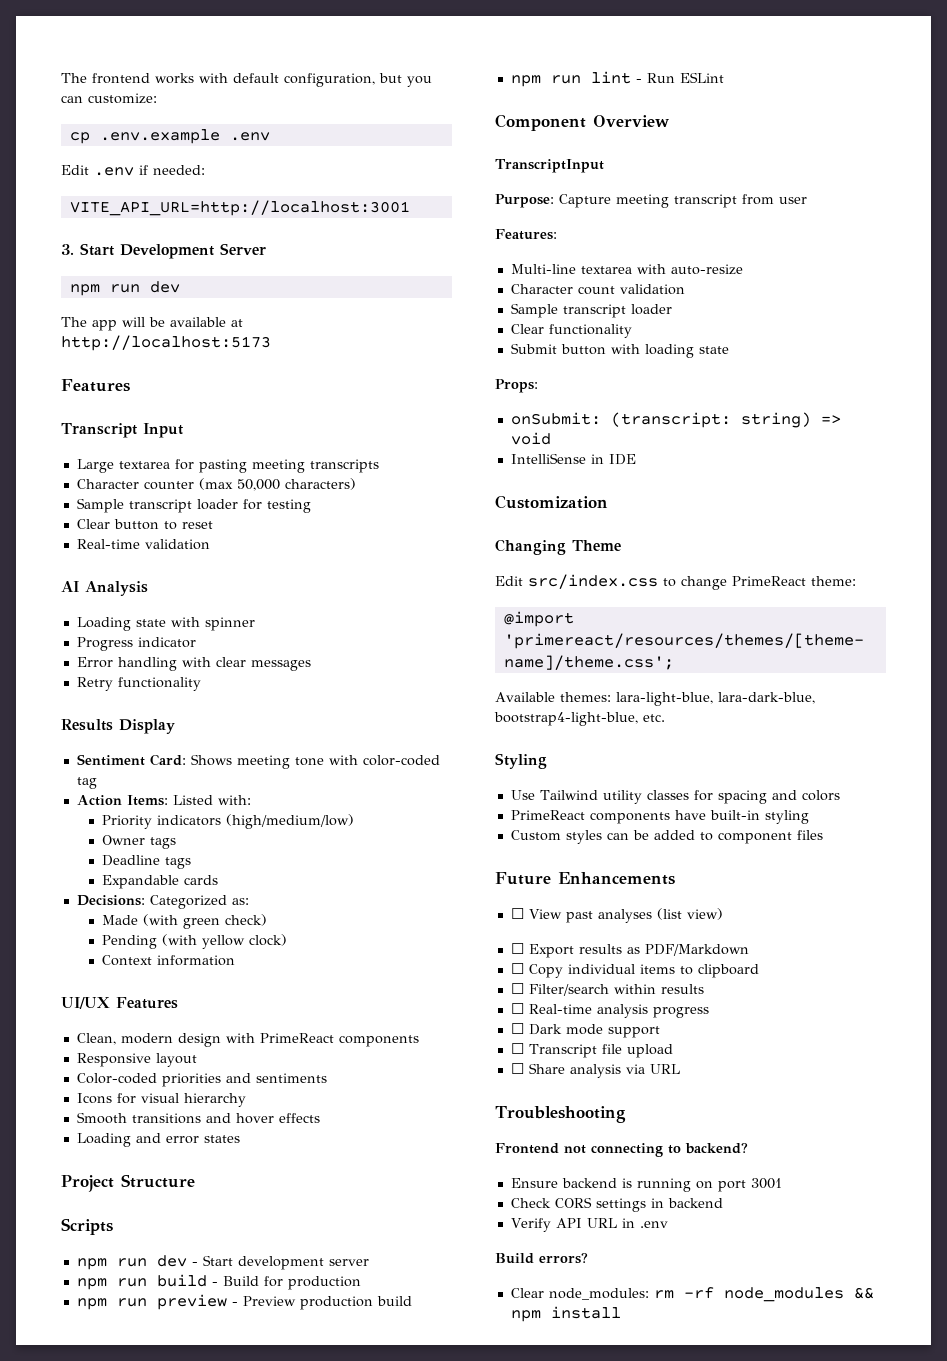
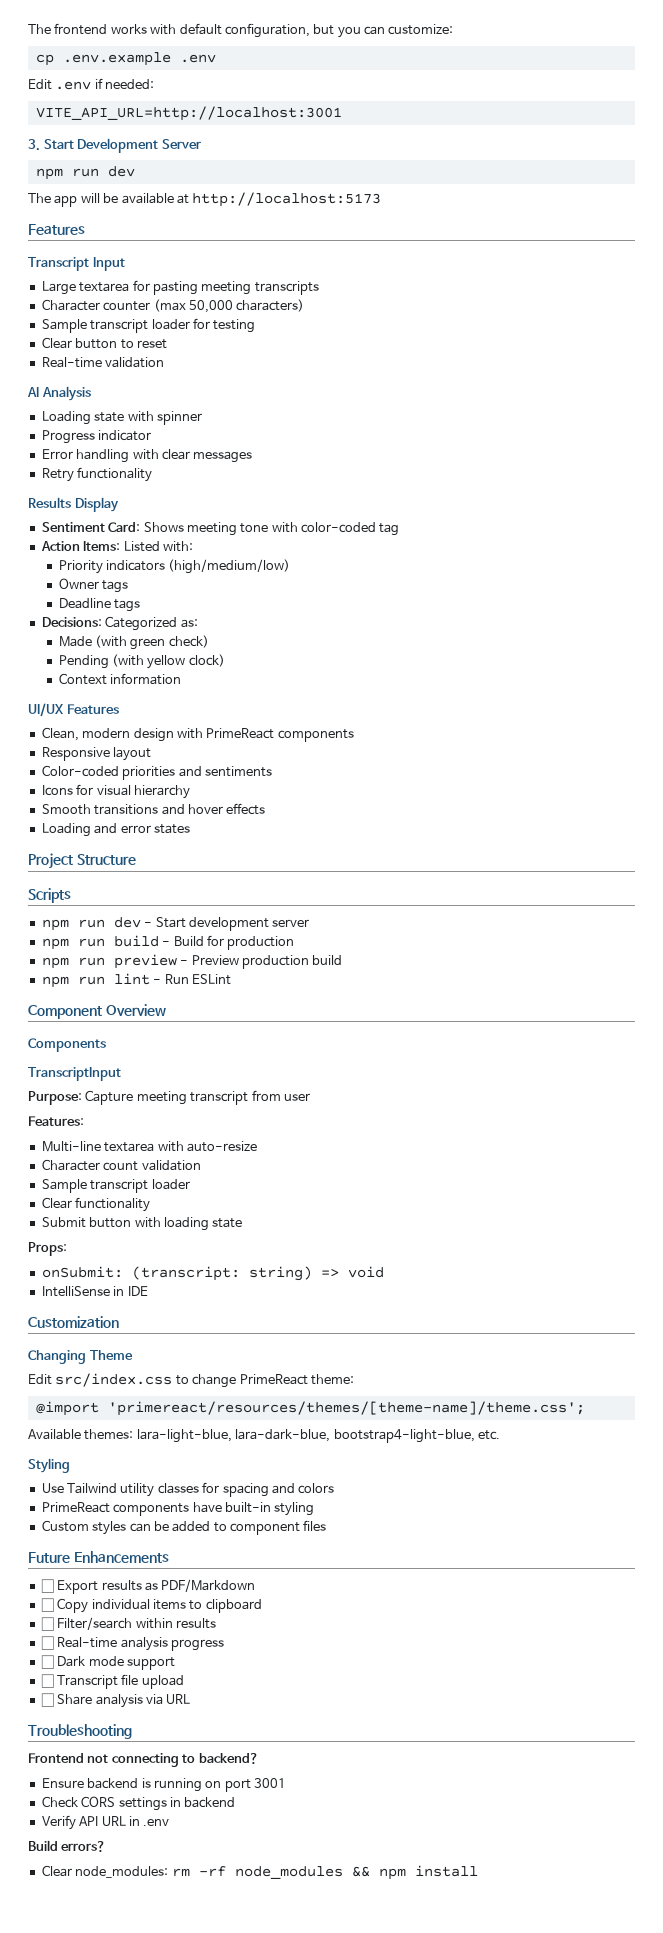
- Expandable cards
+ Components
- ☐ View past analyses (list view)

